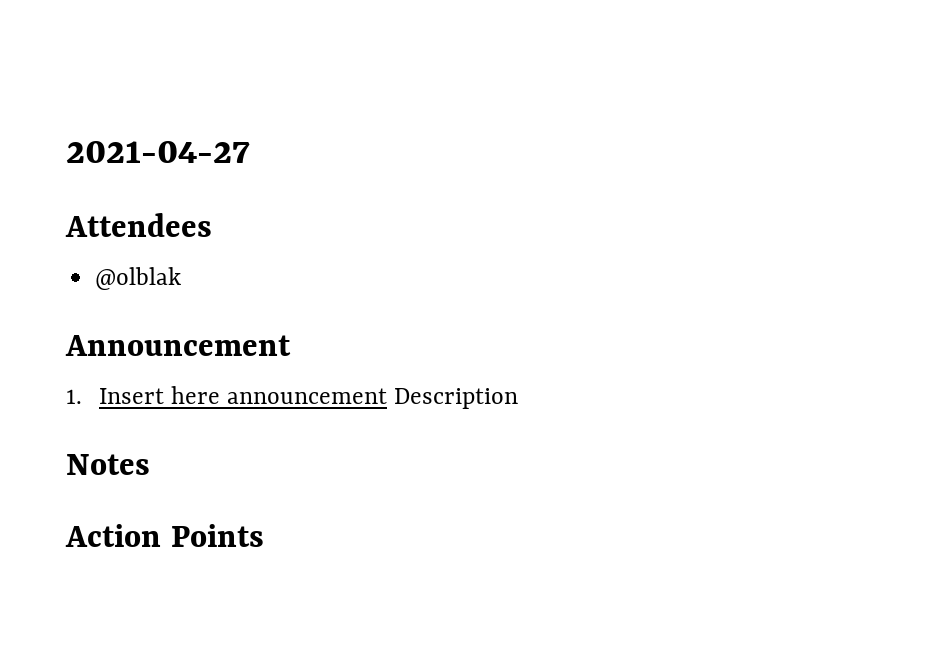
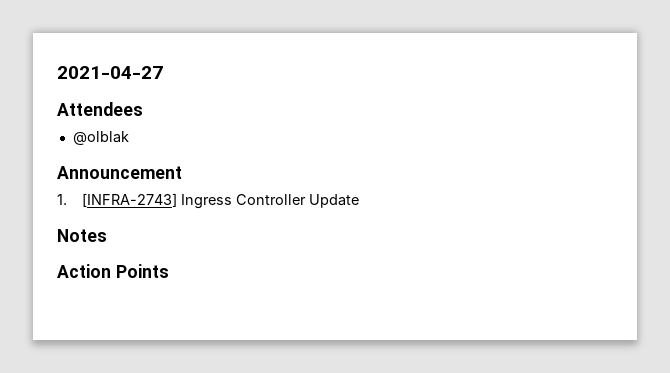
- 1. Insert here announcement Description
+ 1. [INFRA-2743] Ingress Controller Update

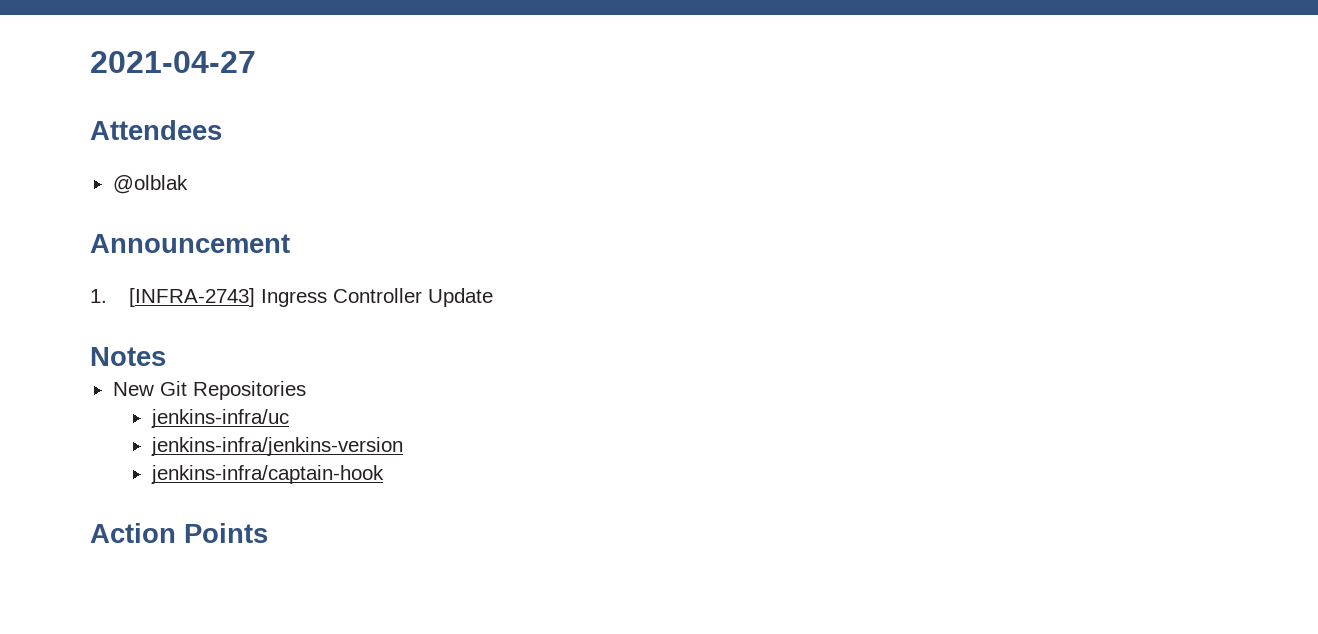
+ New Git Repositories
+ jenkins-infra/uc
+ jenkins-infra/jenkins-version
+ jenkins-infra/captain-hook

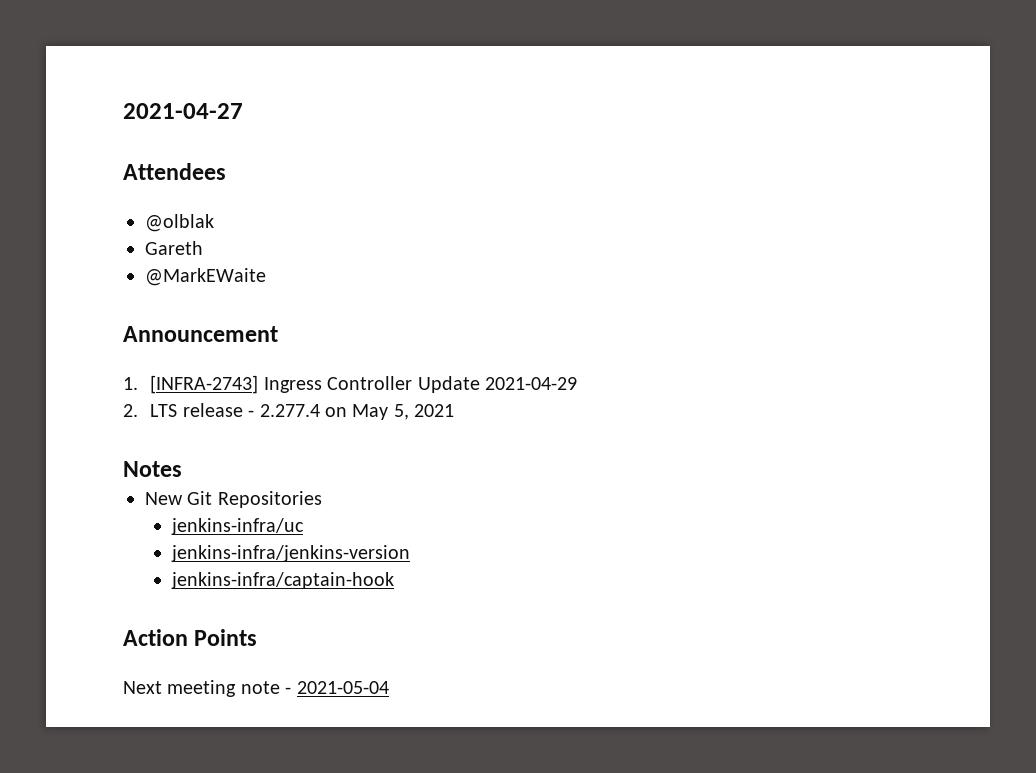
+ Gareth
+ @MarkEWaite
- 1. [INFRA-2743] Ingress Controller Update
+ 1. [INFRA-2743] Ingress Controller Update 2021-04-29
+ 2. LTS release - 2.277.4 on May 5, 2021
+ Next meeting note - 2021-05-04

